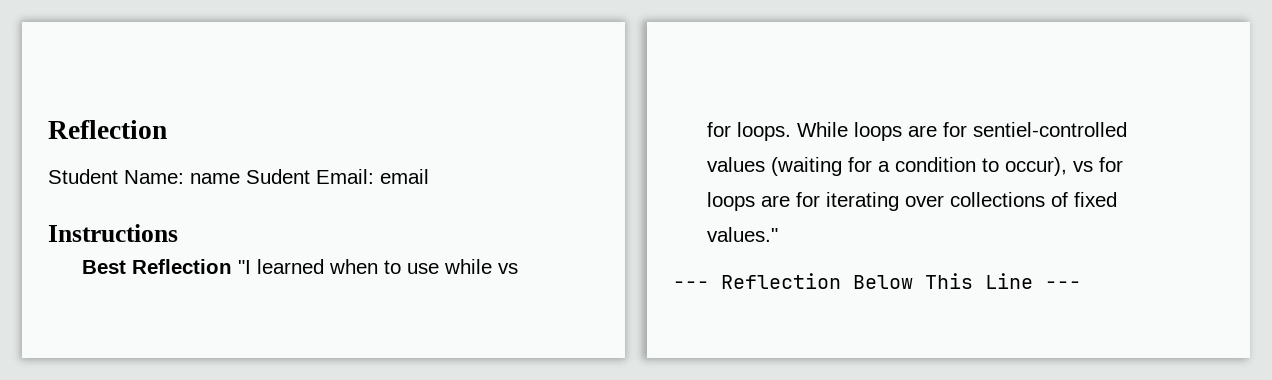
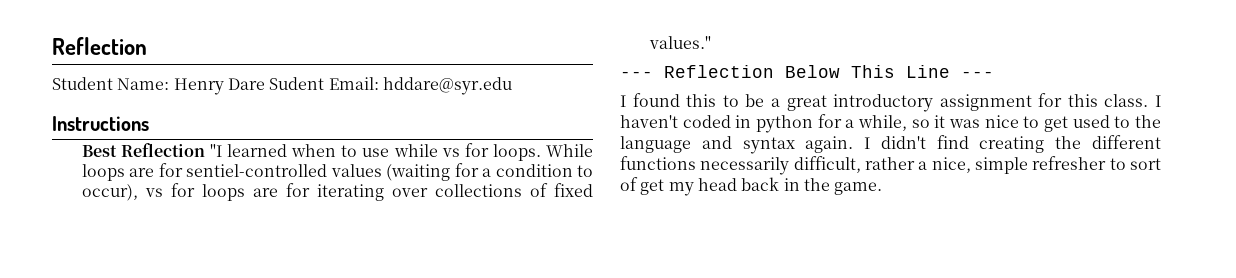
- Student Name: name Sudent Email: email
+ Student Name: Henry Dare Sudent Email: hddare@syr.edu
+ I found this to be a great introductory assignment for this class. I haven't coded in python for a while, so it was nice to get used to the language and syntax again. I didn't find creating the different functions necessarily difficult, rather a nice, simple refresher to sort of get my head back in the game.

